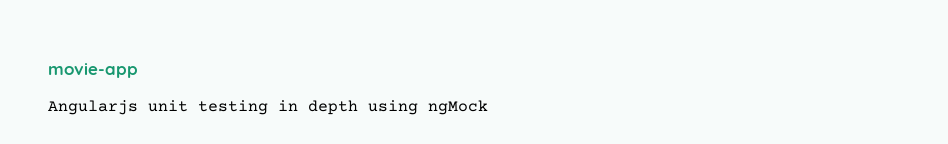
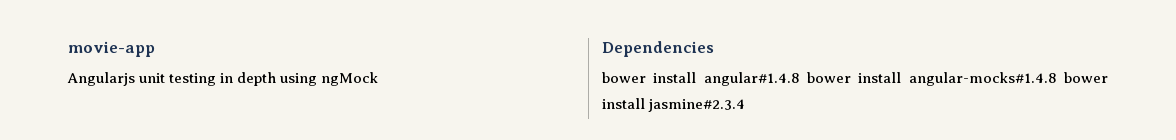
+ Dependencies
+ bower install angular#1.4.8 bower install angular-mocks#1.4.8 bower install jasmine#2.3.4

